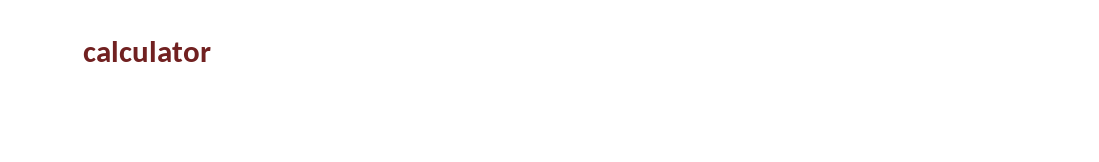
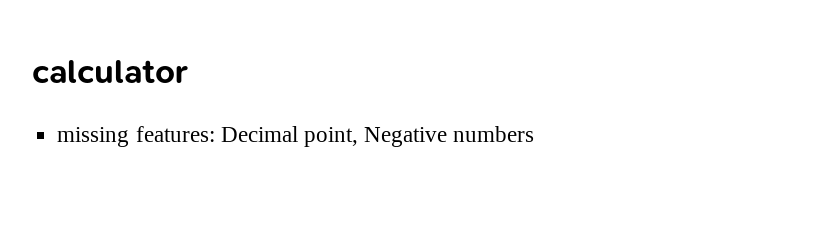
+ missing features: Decimal point, Negative numbers

